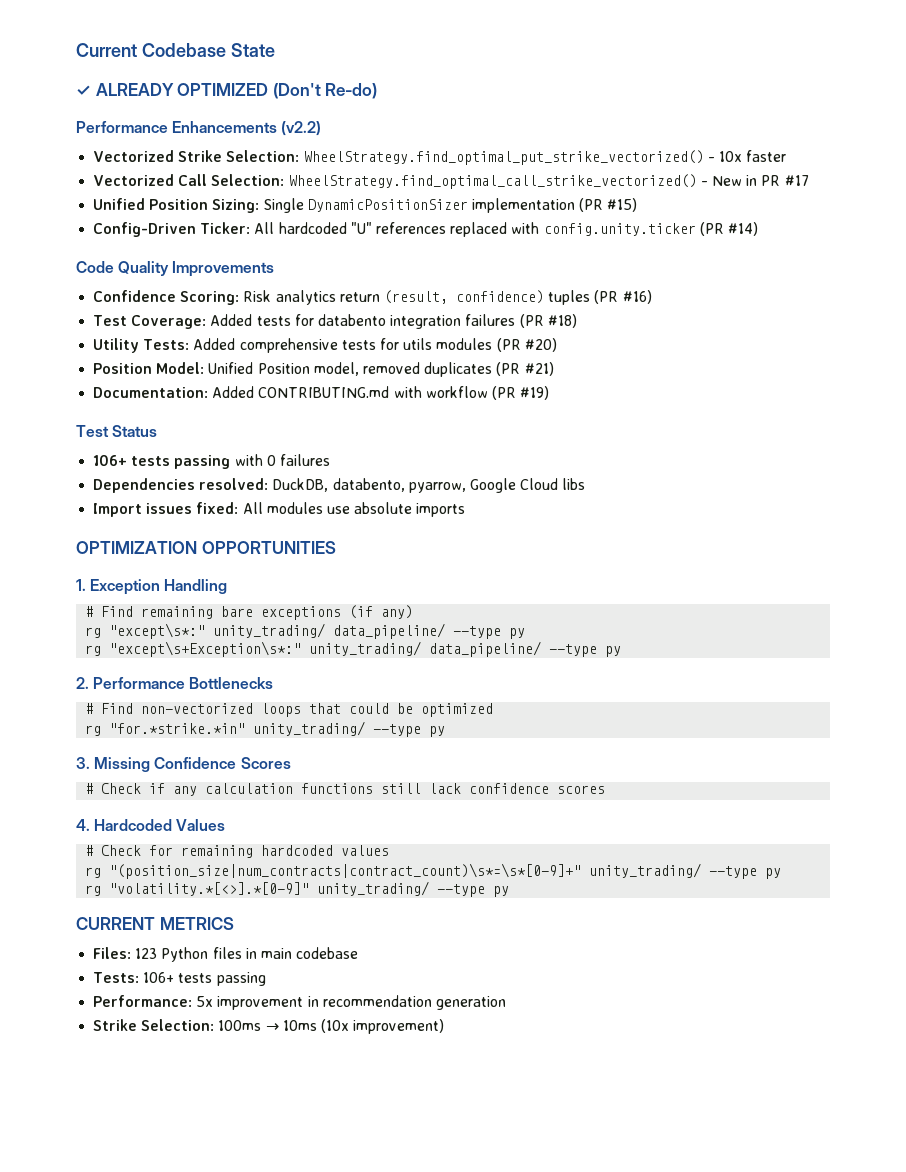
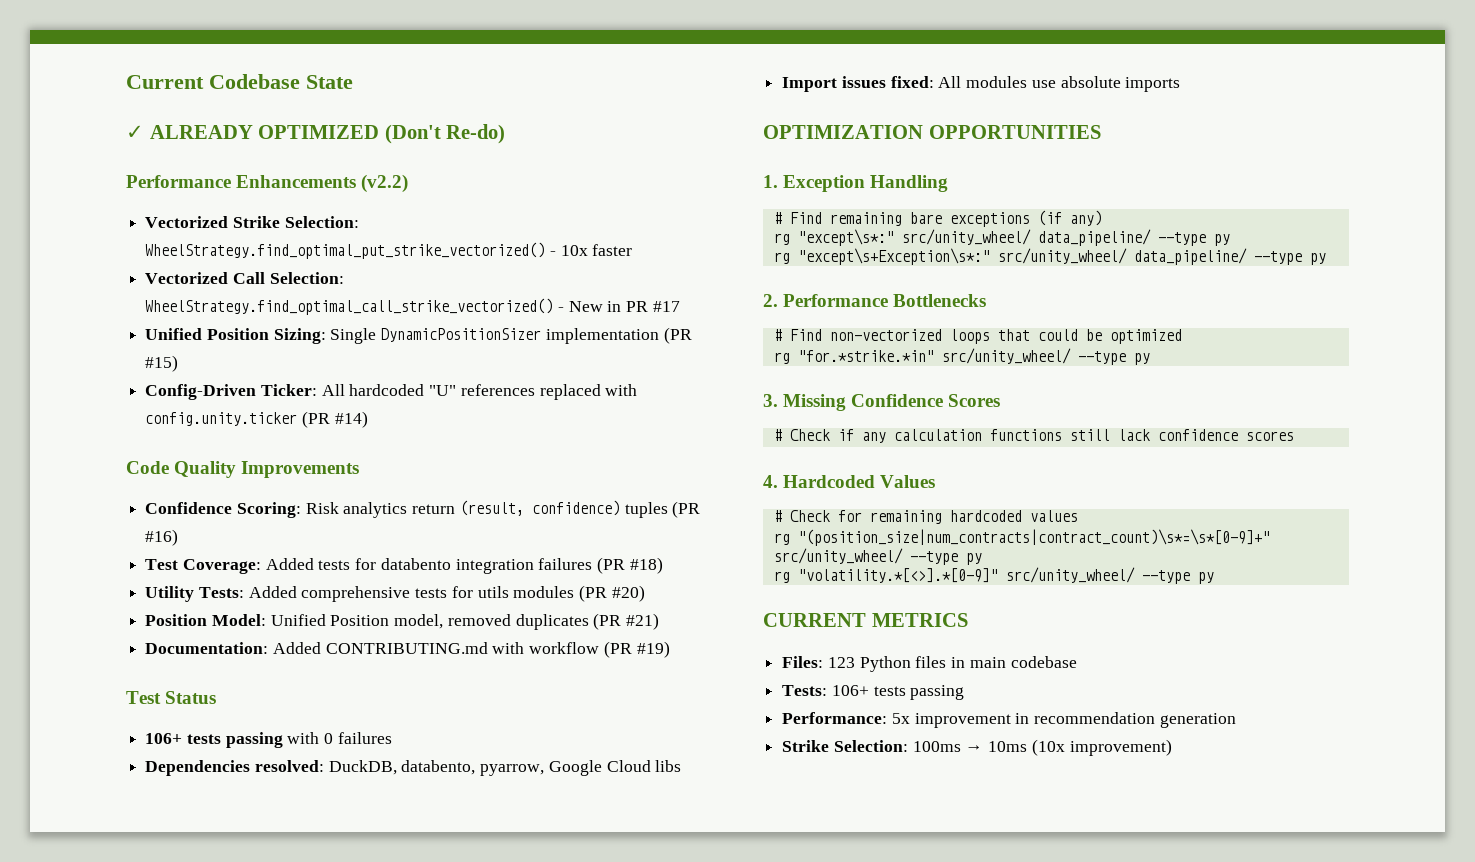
- rg "except\s*:" unity_trading/ data_pipeline/ --type py
+ rg "except\s*:" src/unity_wheel/ data_pipeline/ --type py
- rg "except\s+Exception\s*:" unity_trading/ data_pipeline/ --type py
+ rg "except\s+Exception\s*:" src/unity_wheel/ data_pipeline/ --type py
- rg "for.*strike.*in" unity_trading/ --type py
+ rg "for.*strike.*in" src/unity_wheel/ --type py
- rg "(position_size|num_contracts|contract_count)\s*=\s*[0-9]+" unity_trading/ --type py
+ rg "(position_size|num_contracts|contract_count)\s*=\s*[0-9]+" src/unity_wheel/ --type py
- rg "volatility.*[<>].*[0-9]" unity_trading/ --type py
+ rg "volatility.*[<>].*[0-9]" src/unity_wheel/ --type py

